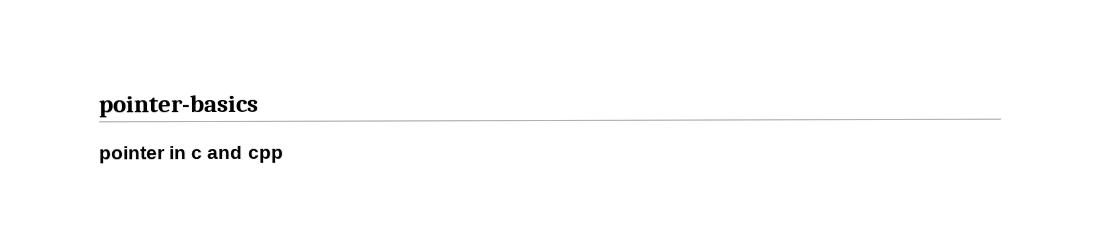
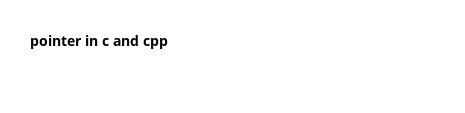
- pointer-basics

